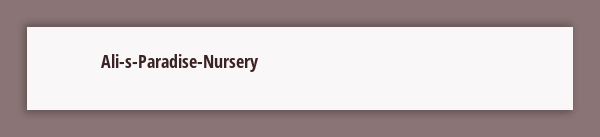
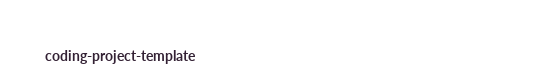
- Ali-s-Paradise-Nursery
+ coding-project-template

